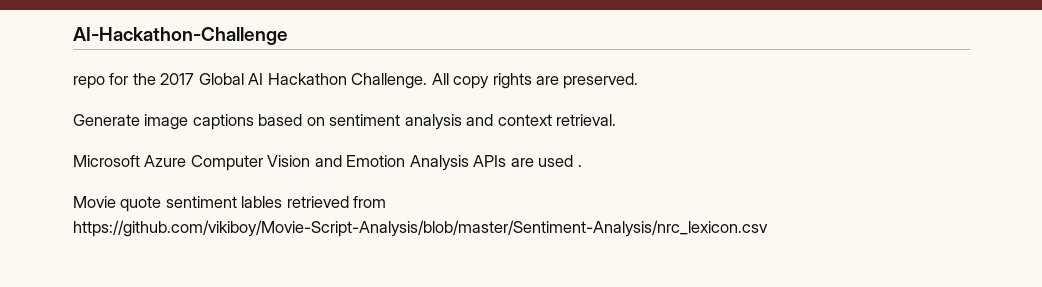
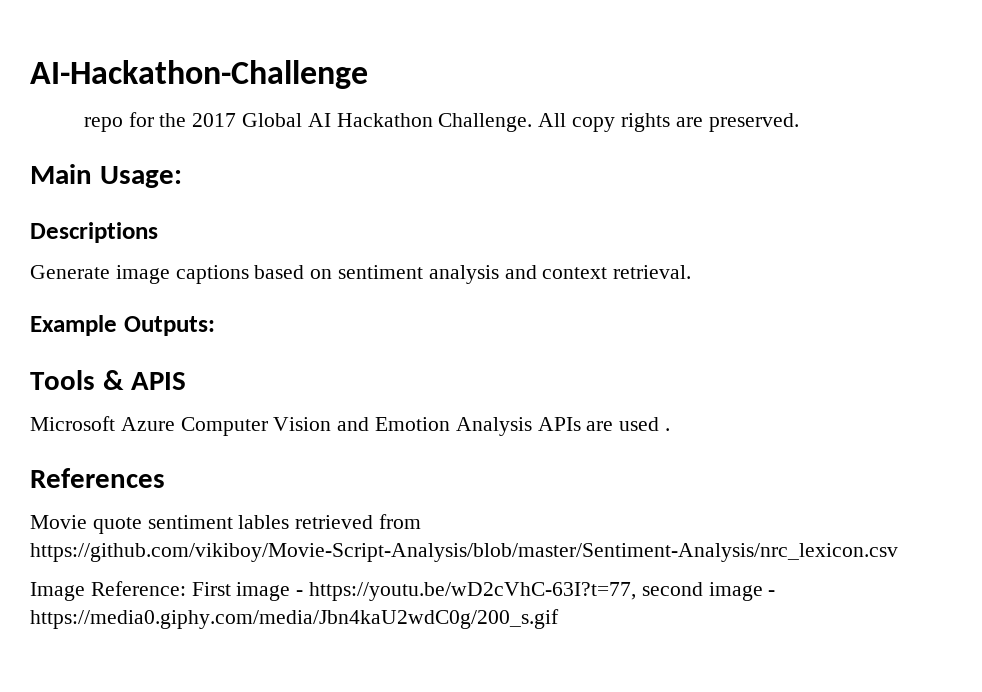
+ Main Usage:
+ Descriptions
+ Example Outputs:
+ Tools & APIS
+ References
+ Image Reference: First image - https://youtu.be/wD2cVhC-63I?t=77, second image - https://media0.giphy.com/media/Jbn4kaU2wdC0g/200_s.gif

